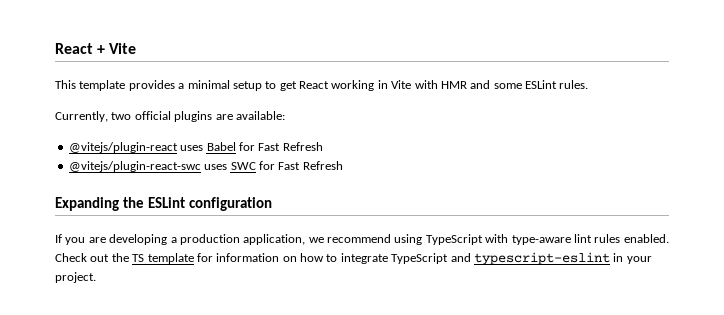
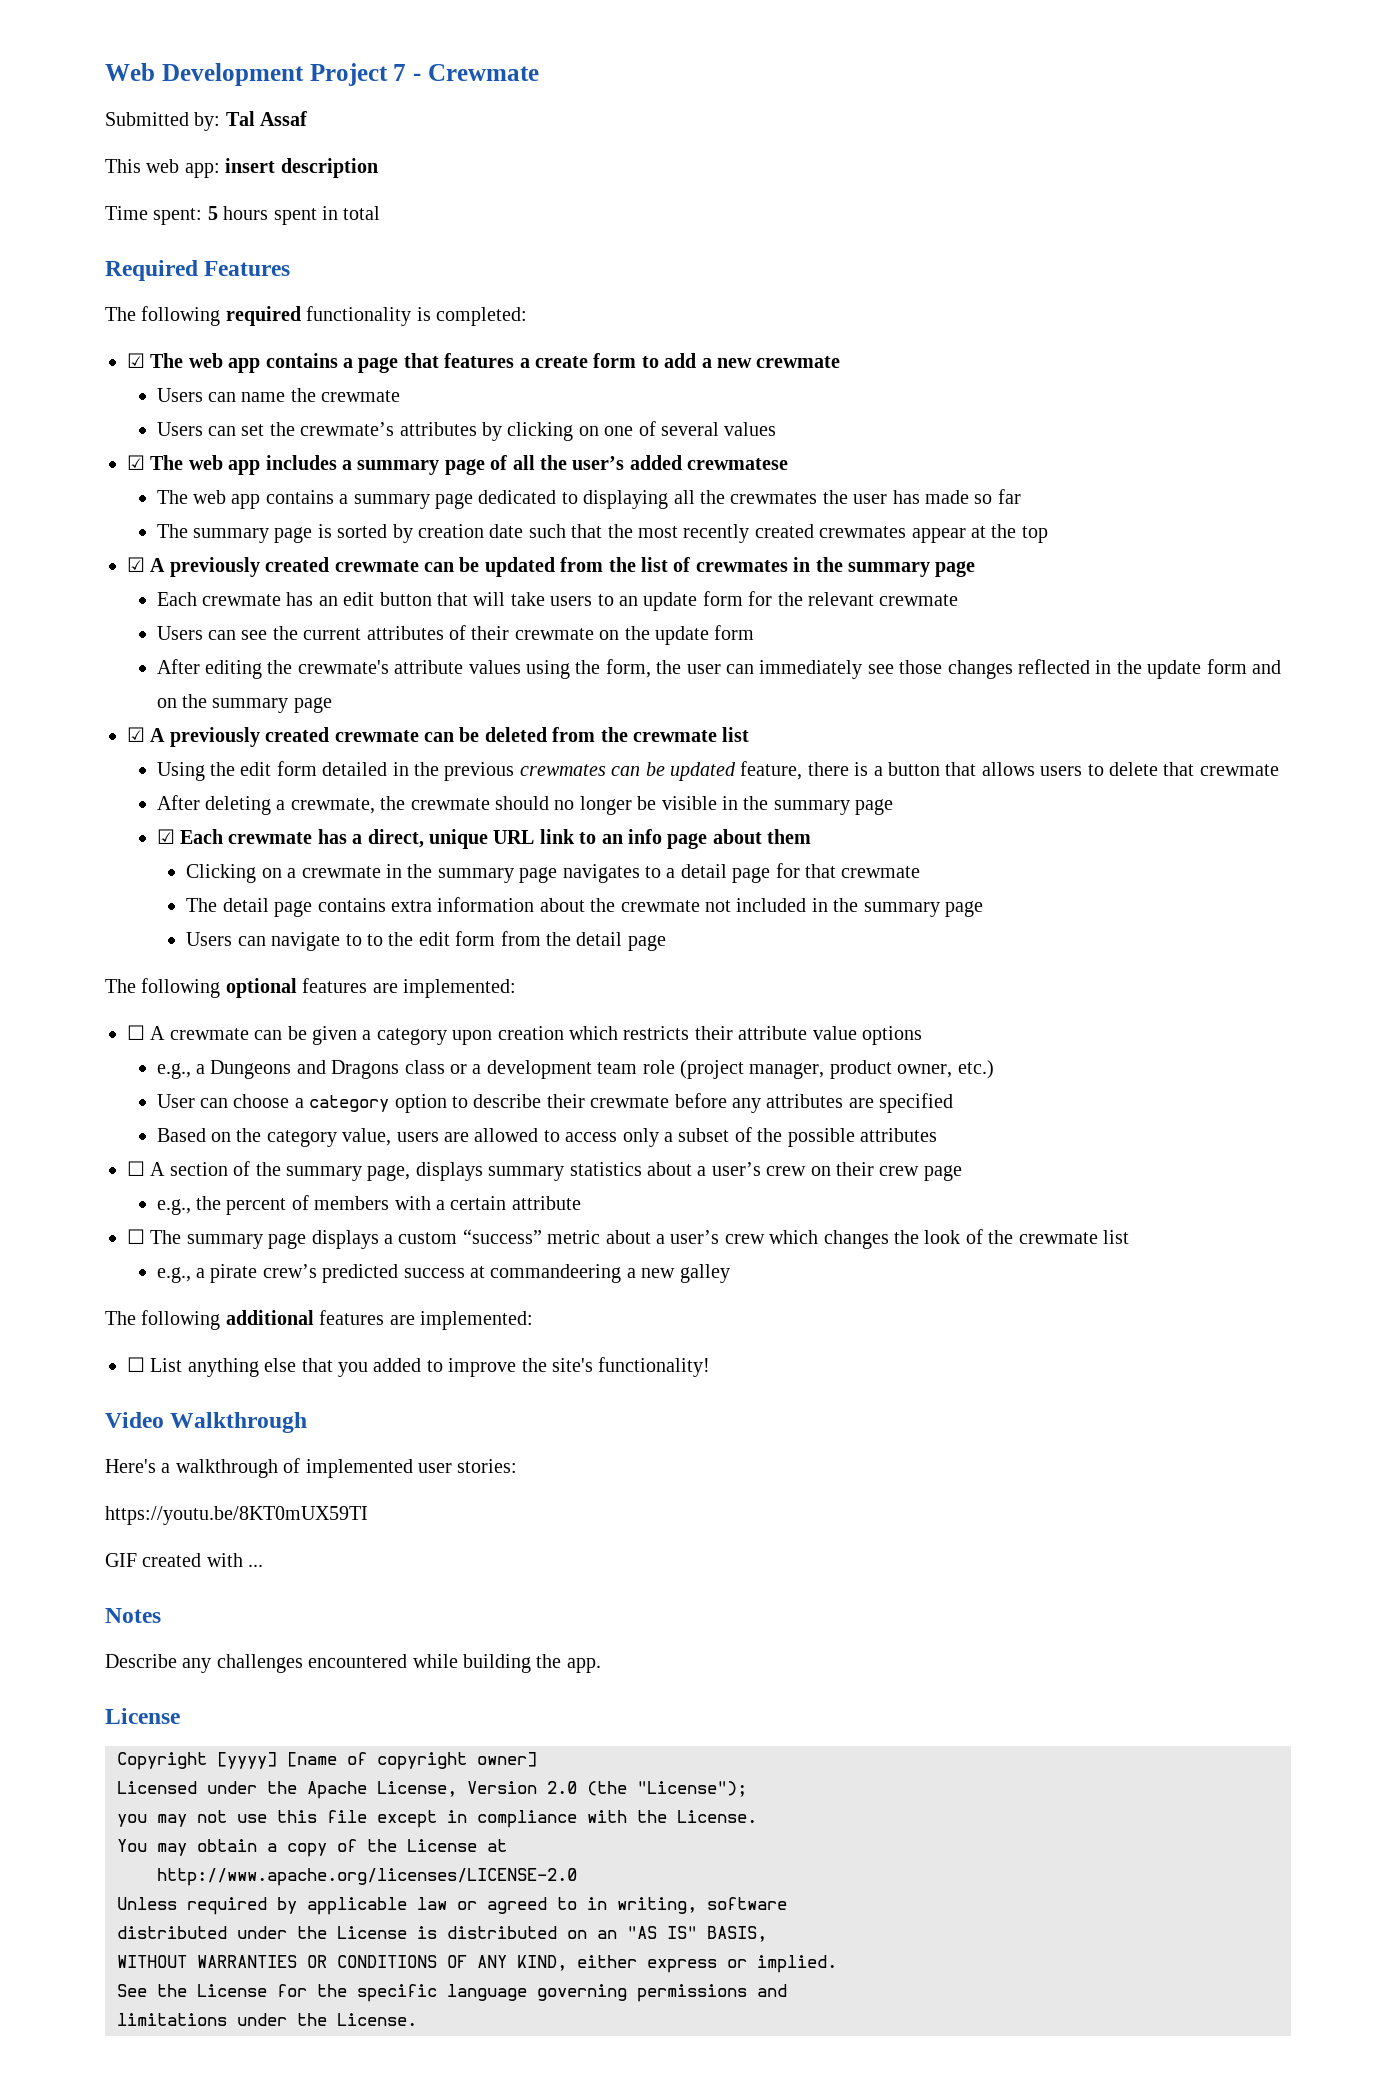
- React + Vite
- This template provides a minimal setup to get React working in Vite with HMR and some ESLint rules.
- Currently, two official plugins are available:
- @vitejs/plugin-react uses Babel for Fast Refresh
- @vitejs/plugin-react-swc uses SWC for Fast Refresh
- Expanding the ESLint configuration
- If you are developing a production application, we recommend using TypeScript with type-aware lint rules enabled. Check out the TS template for information on how to integrate TypeScript and typescript-eslint in your project.
+ Web Development Project 7 - Crewmate
+ Submitted by: Tal Assaf
+ This web app: insert description
+ Time spent: 5 hours spent in total
+ Required Features
+ The following required functionality is completed:
+ ☑ The web app contains a page that features a create form to add a new crewmate
+ Users can name the crewmate
+ Users can set the crewmate’s attributes by clicking on one of several values
+ ☑ The web app includes a summary page of all the user’s added crewmatese
+ The web app contains a summary page dedicated to displaying all the crewmates the user has made so far
+ The summary page is sorted by creation date such that the most recently created crewmates appear at the top
+ ☑ A previously created crewmate can be updated from the list of crewmates in the summary page
+ Each crewmate has an edit button that will take users to an update form for the relevant crewmate
+ Users can see the current attributes of their crewmate on the update form
+ After editing the crewmate's attribute values using the form, the user can immediately see those changes reflected in the update form and on the summary page
+ ☑ A previously created crewmate can be deleted from the crewmate list
+ Using the edit form detailed in the previous crewmates can be updated feature, there is a button that allows users to delete that crewmate
+ After deleting a crewmate, the crewmate should no longer be visible in the summary page
+ ☑ Each crewmate has a direct, unique URL link to an info page about them
+ Clicking on a crewmate in the summary page navigates to a detail page for that crewmate
+ The detail page contains extra information about the crewmate not included in the summary page
+ Users can navigate to to the edit form from the detail page
+ The following optional features are implemented:
+ ☐ A crewmate can be given a category upon creation which restricts their attribute value options
+ e.g., a Dungeons and Dragons class or a development team role (project manager, product owner, etc.)
+ User can choose a category option to describe their crewmate before any attributes are specified
+ Based on the category value, users are allowed to access only a subset of the possible attributes
+ ☐ A section of the summary page, displays summary statistics about a user’s crew on their crew page
+ e.g., the percent of members with a certain attribute
+ ☐ The summary page displays a custom “success” metric about a user’s crew which changes the look of the crewmate list
+ e.g., a pirate crew’s predicted success at commandeering a new galley
+ The following additional features are implemented:
+ ☐ List anything else that you added to improve the site's functionality!
+ Video Walkthrough
+ Here's a walkthrough of implemented user stories:
+ https://youtu.be/8KT0mUX59TI
+ GIF created with ...
+ Notes
+ Describe any challenges encountered while building the app.
+ License
+ Copyright [yyyy] [name of copyright owner]
+ Licensed under the Apache License, Version 2.0 (the "License");
+ you may not use this file except in compliance with the License.
+ You may obtain a copy of the License at
+ http://www.apache.org/licenses/LICENSE-2.0
+ Unless required by applicable law or agreed to in writing, software
+ distributed under the License is distributed on an "AS IS" BASIS,
+ WITHOUT WARRANTIES OR CONDITIONS OF ANY KIND, either express or implied.
+ See the License for the specific language governing permissions and
+ limitations under the License.

